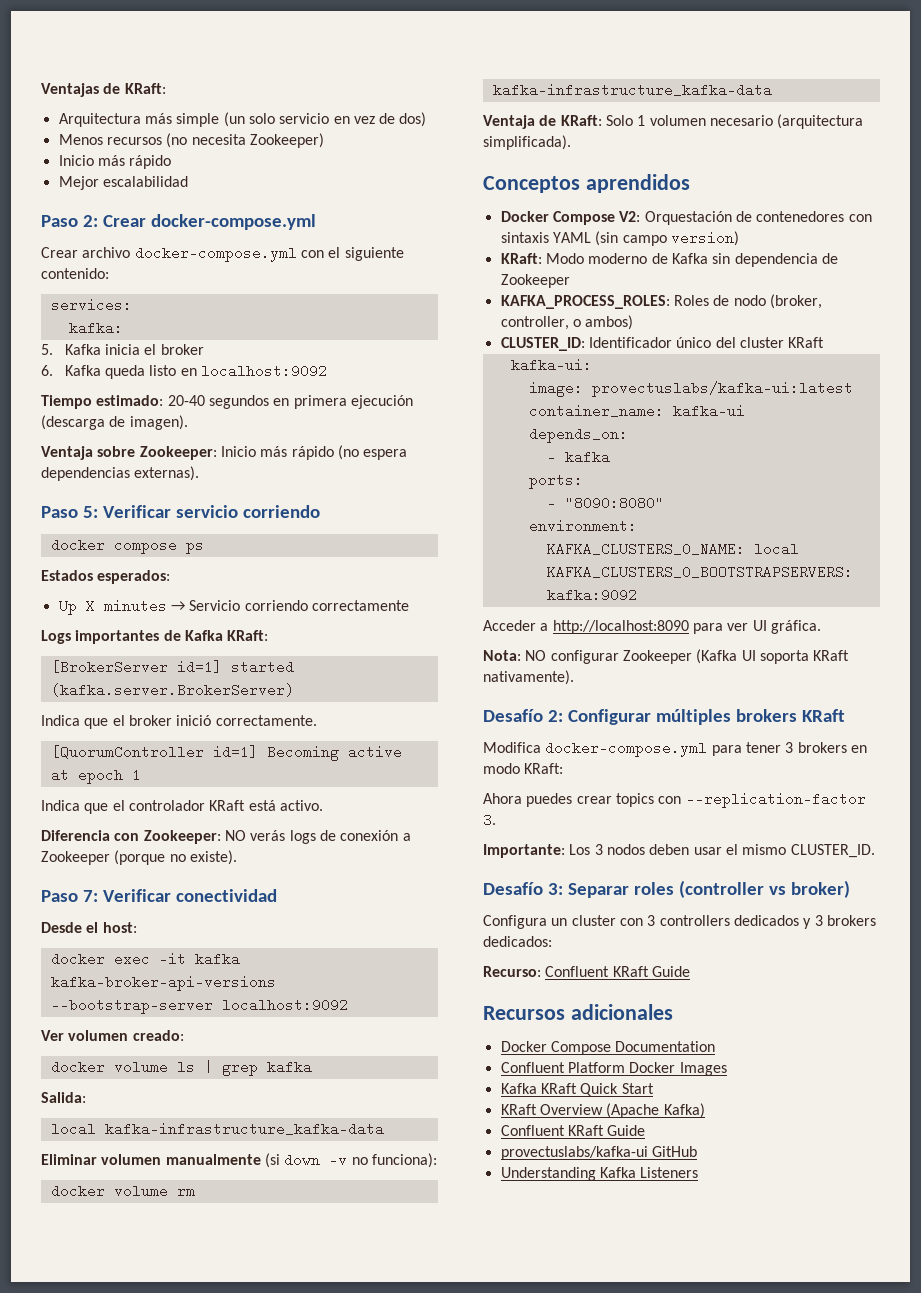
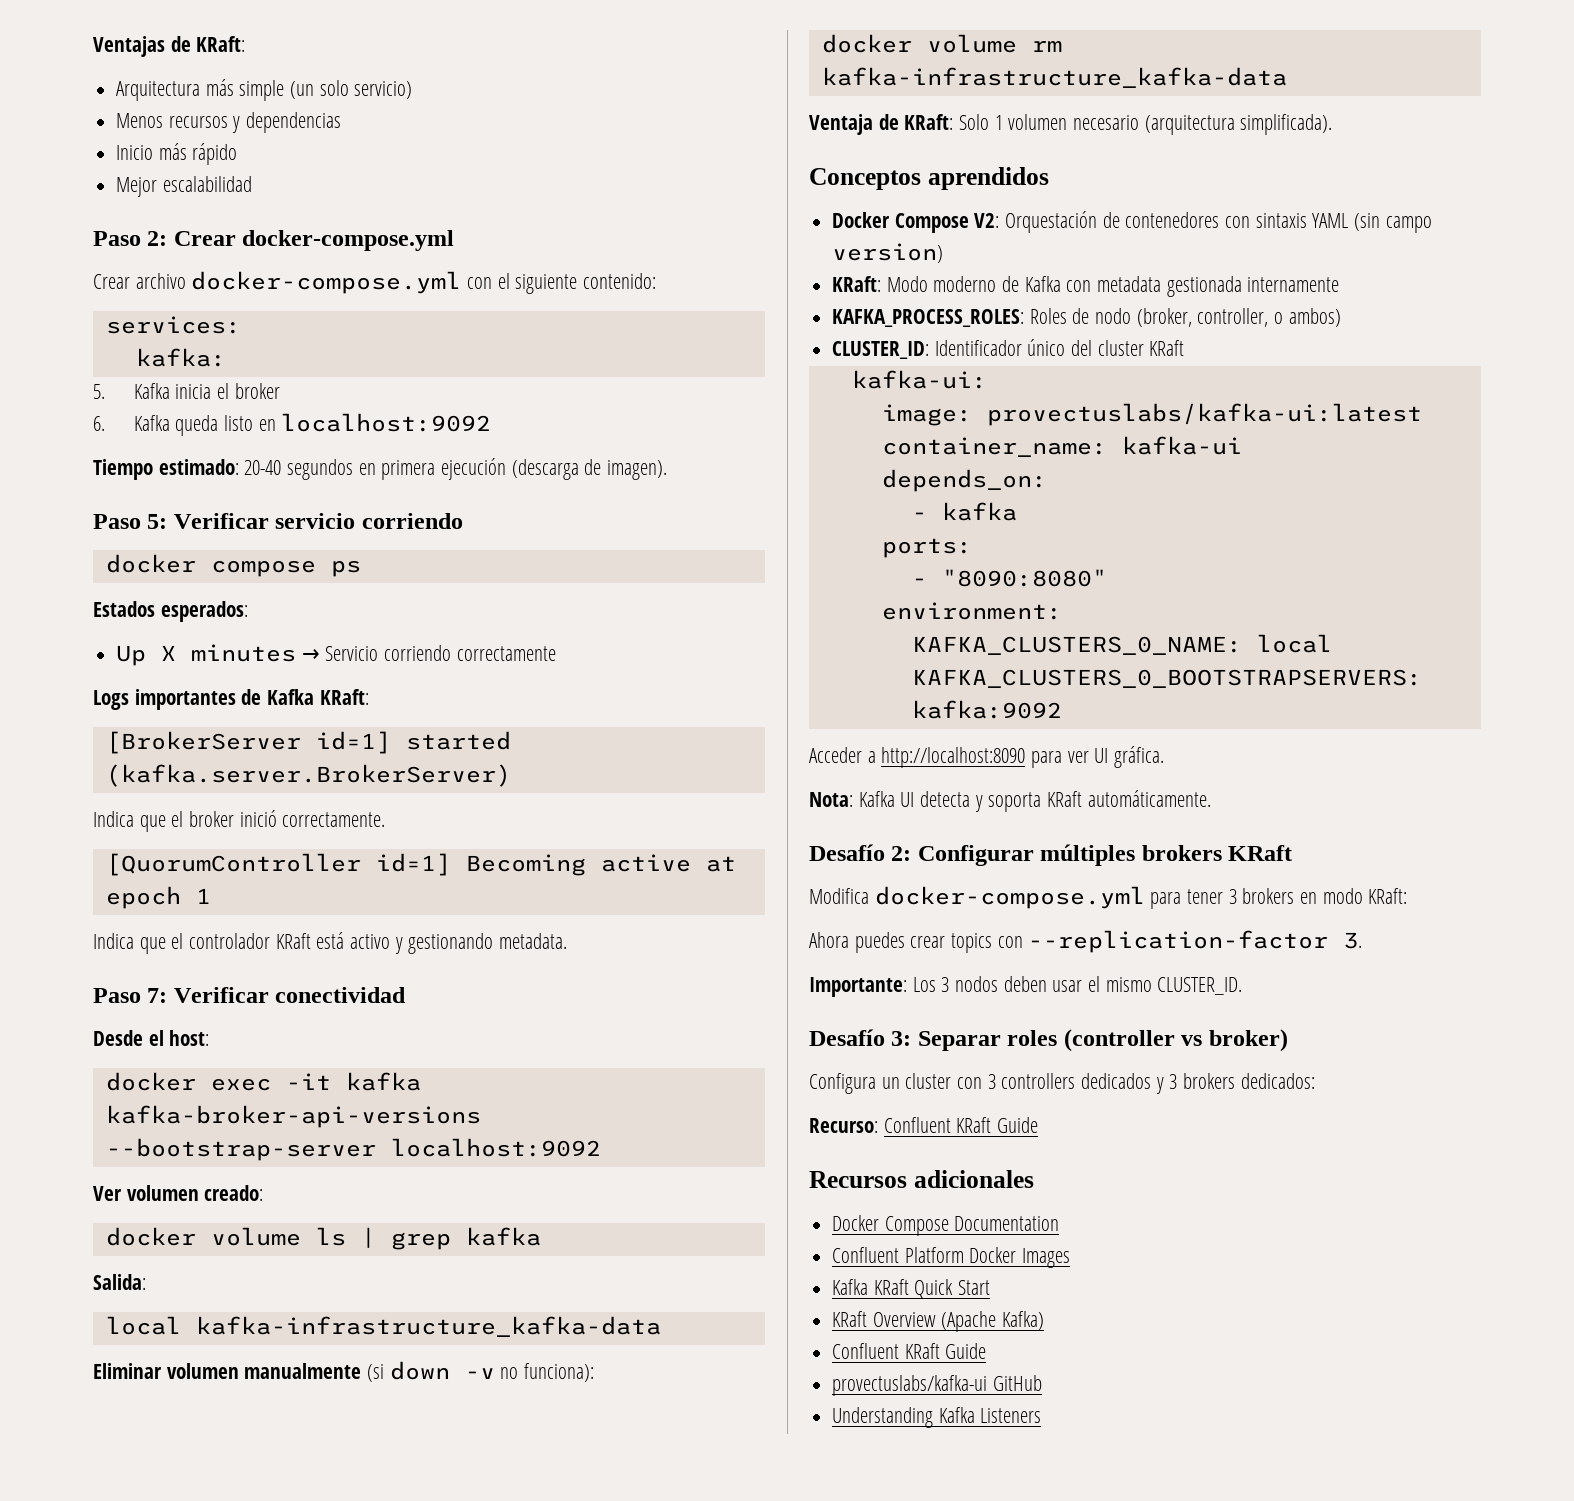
- Arquitectura más simple (un solo servicio en vez de dos)
+ Arquitectura más simple (un solo servicio)
- Menos recursos (no necesita Zookeeper)
+ Menos recursos y dependencias
- Ventaja sobre Zookeeper: Inicio más rápido (no espera dependencias externas).
- Indica que el controlador KRaft está activo.
- Diferencia con Zookeeper: NO verás logs de conexión a Zookeeper (porque no existe).
+ Indica que el controlador KRaft está activo y gestionando metadata.
- KRaft: Modo moderno de Kafka sin dependencia de Zookeeper
+ KRaft: Modo moderno de Kafka con metadata gestionada internamente
- Nota: NO configurar Zookeeper (Kafka UI soporta KRaft nativamente).
+ Nota: Kafka UI detecta y soporta KRaft automáticamente.

